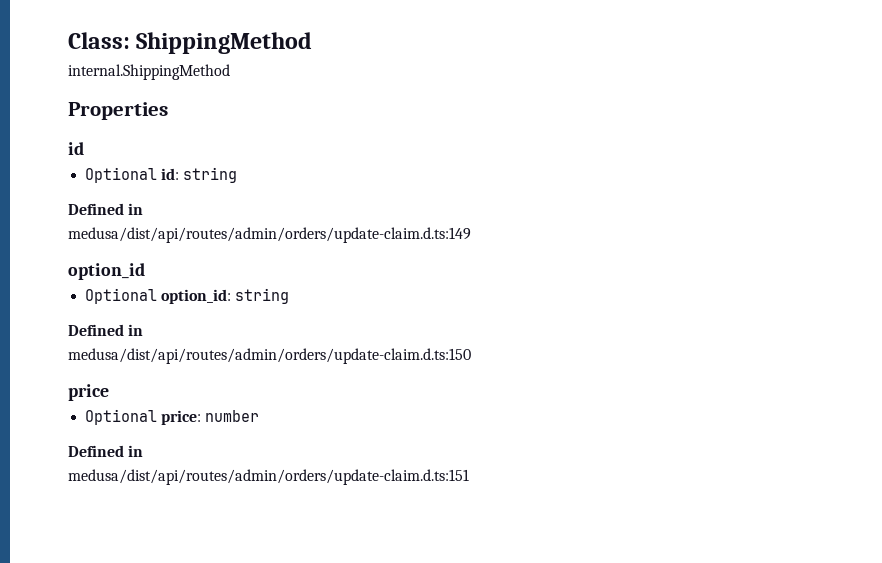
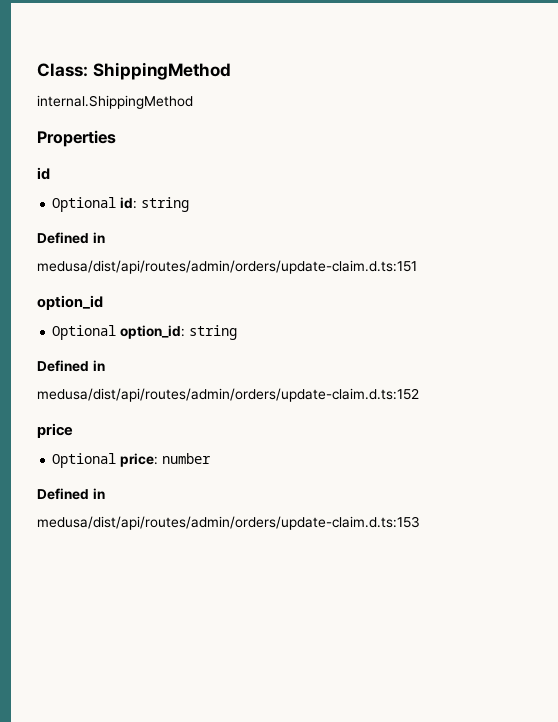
- medusa/dist/api/routes/admin/orders/update-claim.d.ts:149
+ medusa/dist/api/routes/admin/orders/update-claim.d.ts:151
- medusa/dist/api/routes/admin/orders/update-claim.d.ts:150
+ medusa/dist/api/routes/admin/orders/update-claim.d.ts:152
- medusa/dist/api/routes/admin/orders/update-claim.d.ts:151
+ medusa/dist/api/routes/admin/orders/update-claim.d.ts:153

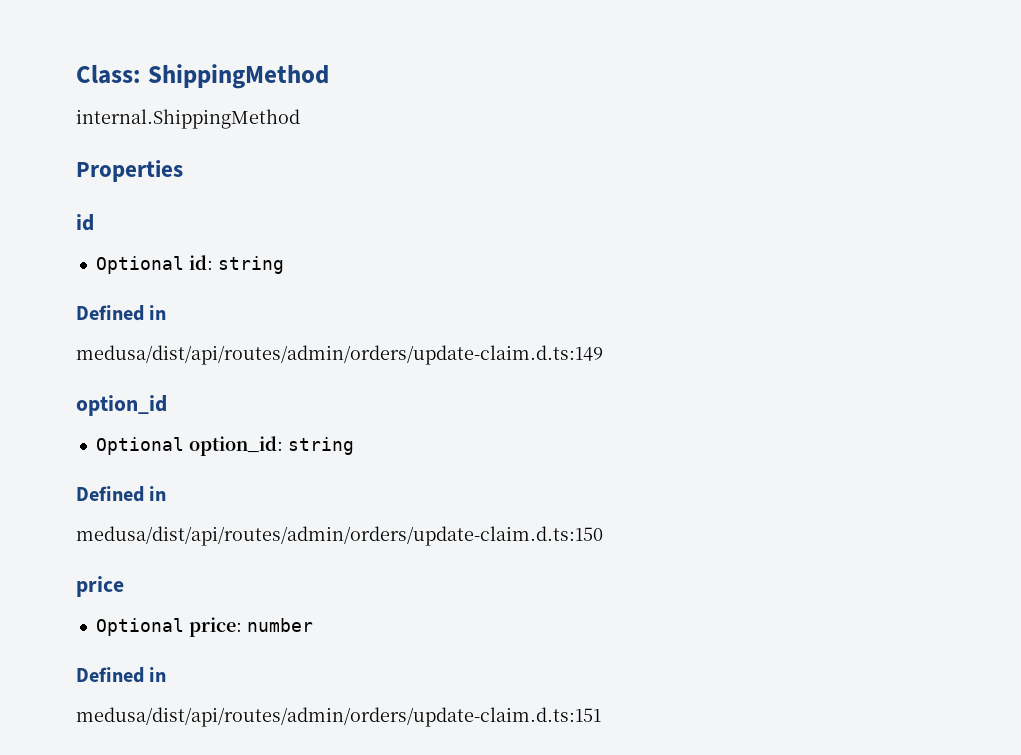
- medusa/dist/api/routes/admin/orders/update-claim.d.ts:151
+ medusa/dist/api/routes/admin/orders/update-claim.d.ts:149
- medusa/dist/api/routes/admin/orders/update-claim.d.ts:152
+ medusa/dist/api/routes/admin/orders/update-claim.d.ts:150
- medusa/dist/api/routes/admin/orders/update-claim.d.ts:153
+ medusa/dist/api/routes/admin/orders/update-claim.d.ts:151

